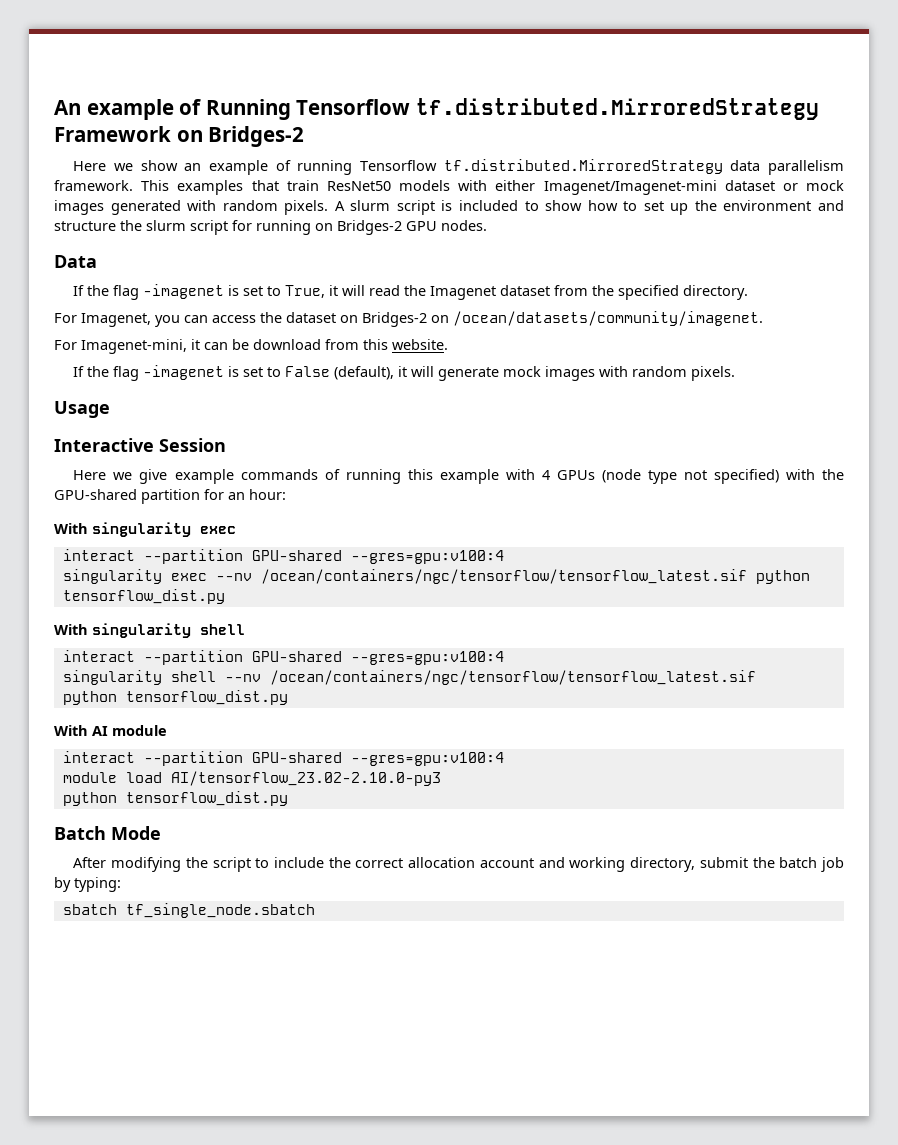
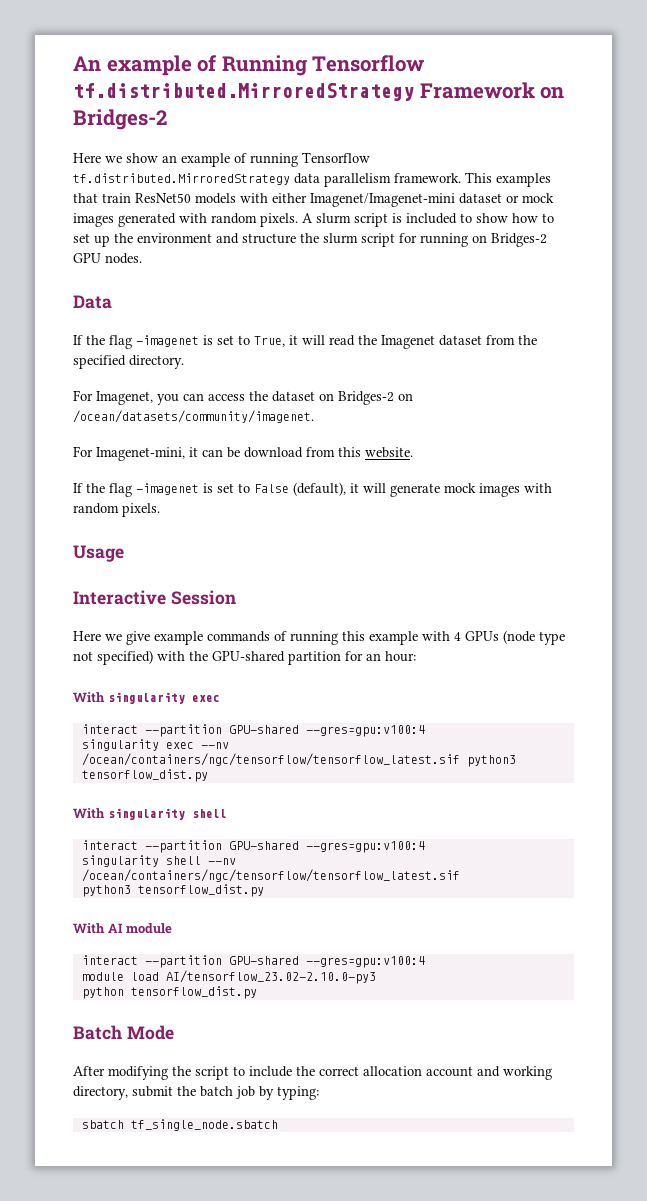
- singularity exec --nv /ocean/containers/ngc/tensorflow/tensorflow_latest.sif python tensorflow_dist.py
+ singularity exec --nv /ocean/containers/ngc/tensorflow/tensorflow_latest.sif python3 tensorflow_dist.py
  singularity shell --nv /ocean/containers/ngc/tensorflow/tensorflow_latest.sif
- python tensorflow_dist.py
+ python3 tensorflow_dist.py

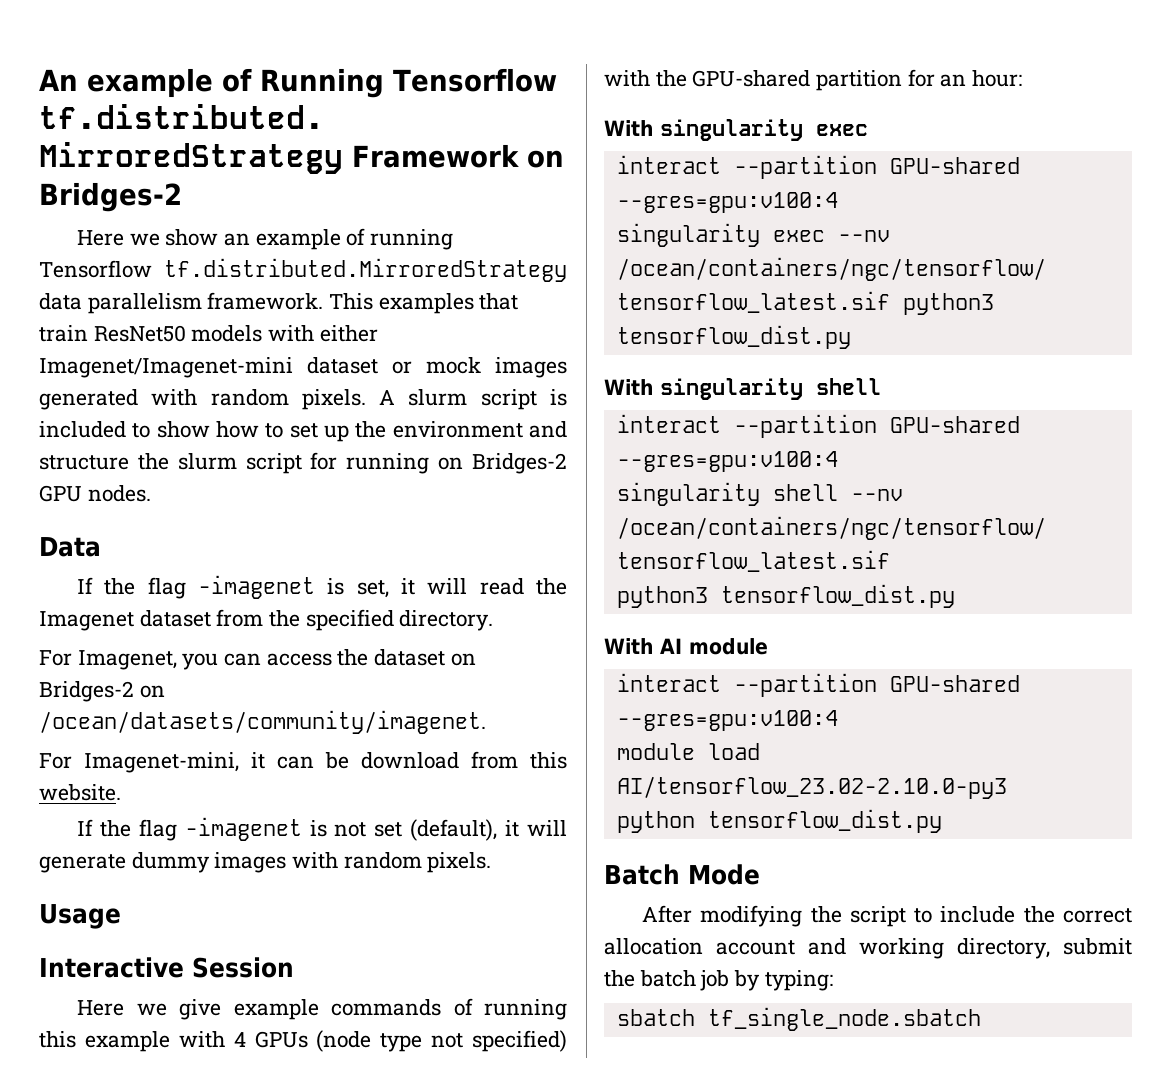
- If the flag -imagenet is set to True, it will read the Imagenet dataset from the specified directory.
+ If the flag -imagenet is set, it will read the Imagenet dataset from the specified directory.
- If the flag -imagenet is set to False (default), it will generate mock images with random pixels.
+ If the flag -imagenet is not set (default), it will generate dummy images with random pixels.

